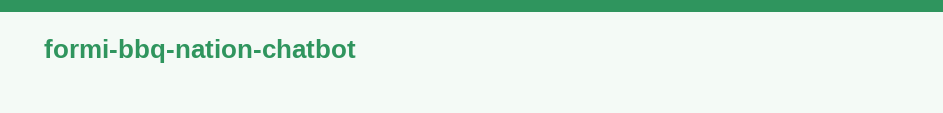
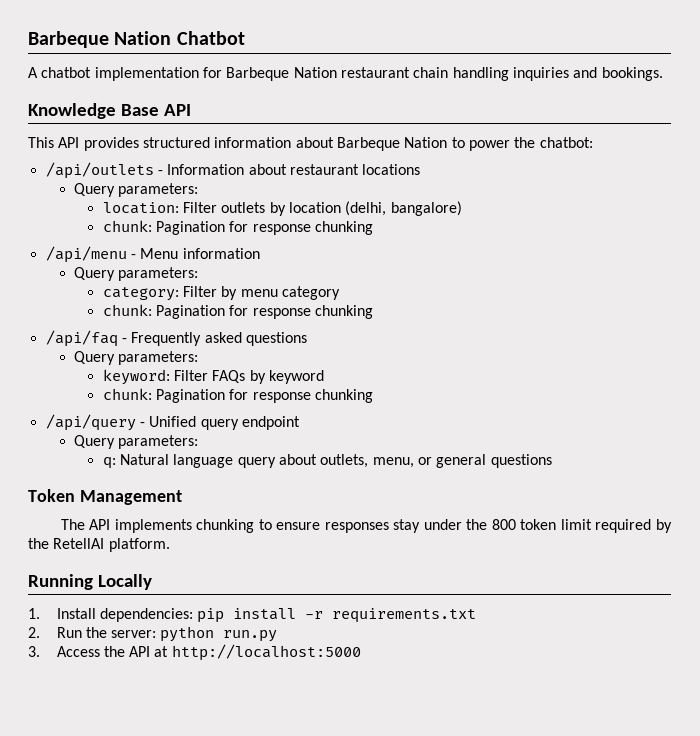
- formi-bbq-nation-chatbot
+ Barbeque Nation Chatbot
+ A chatbot implementation for Barbeque Nation restaurant chain handling inquiries and bookings.
+ Knowledge Base API
+ This API provides structured information about Barbeque Nation to power the chatbot:
+ /api/outlets - Information about restaurant locations
+ Query parameters:
+ location: Filter outlets by location (delhi, bangalore)
+ chunk: Pagination for response chunking
+ /api/menu - Menu information
+ Query parameters:
+ category: Filter by menu category
+ chunk: Pagination for response chunking
+ /api/faq - Frequently asked questions
+ Query parameters:
+ keyword: Filter FAQs by keyword
+ chunk: Pagination for response chunking
+ /api/query - Unified query endpoint
+ Query parameters:
+ q: Natural language query about outlets, menu, or general questions
+ Token Management
+ The API implements chunking to ensure responses stay under the 800 token limit required by the RetellAI platform.
+ Running Locally
+ 1. Install dependencies: pip install -r requirements.txt
+ 2. Run the server: python run.py
+ 3. Access the API at http://localhost:5000

